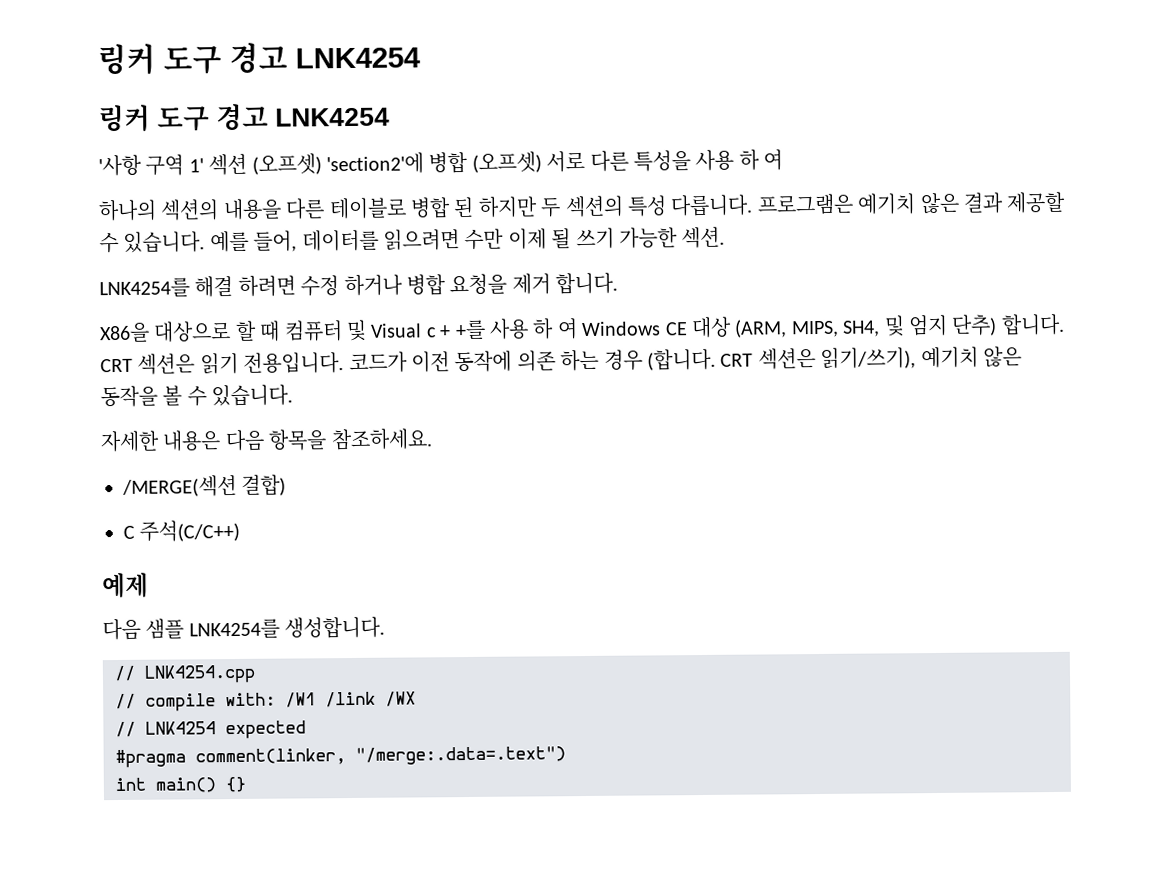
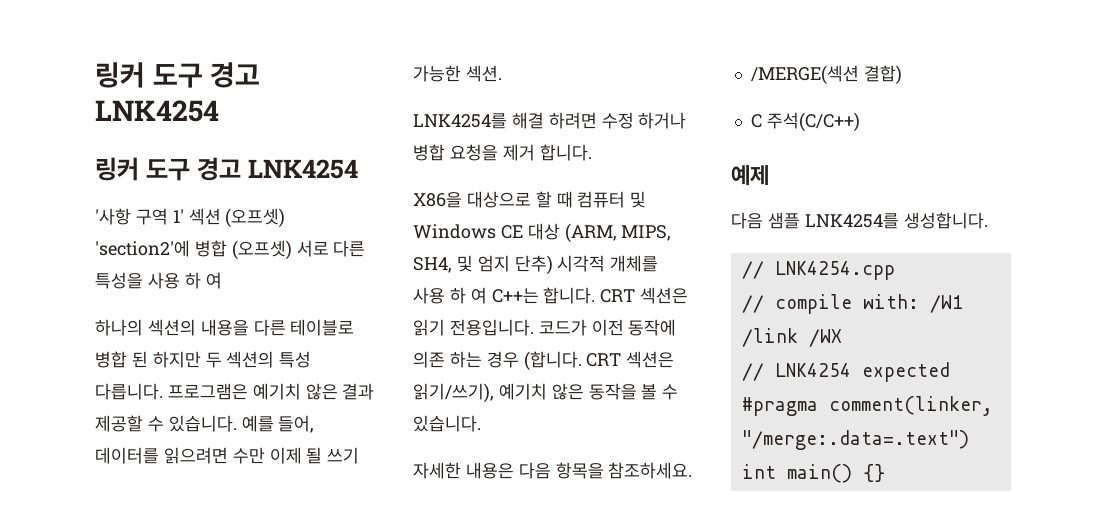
- X86을 대상으로 할 때 컴퓨터 및 Visual c + +를 사용 하 여 Windows CE 대상 (ARM, MIPS, SH4, 및 엄지 단추) 합니다.
+ X86을 대상으로 할 때 컴퓨터 및 Windows CE 대상 (ARM, MIPS, SH4, 및 엄지 단추) 시각적 개체를 사용 하 여 C++는 합니다.

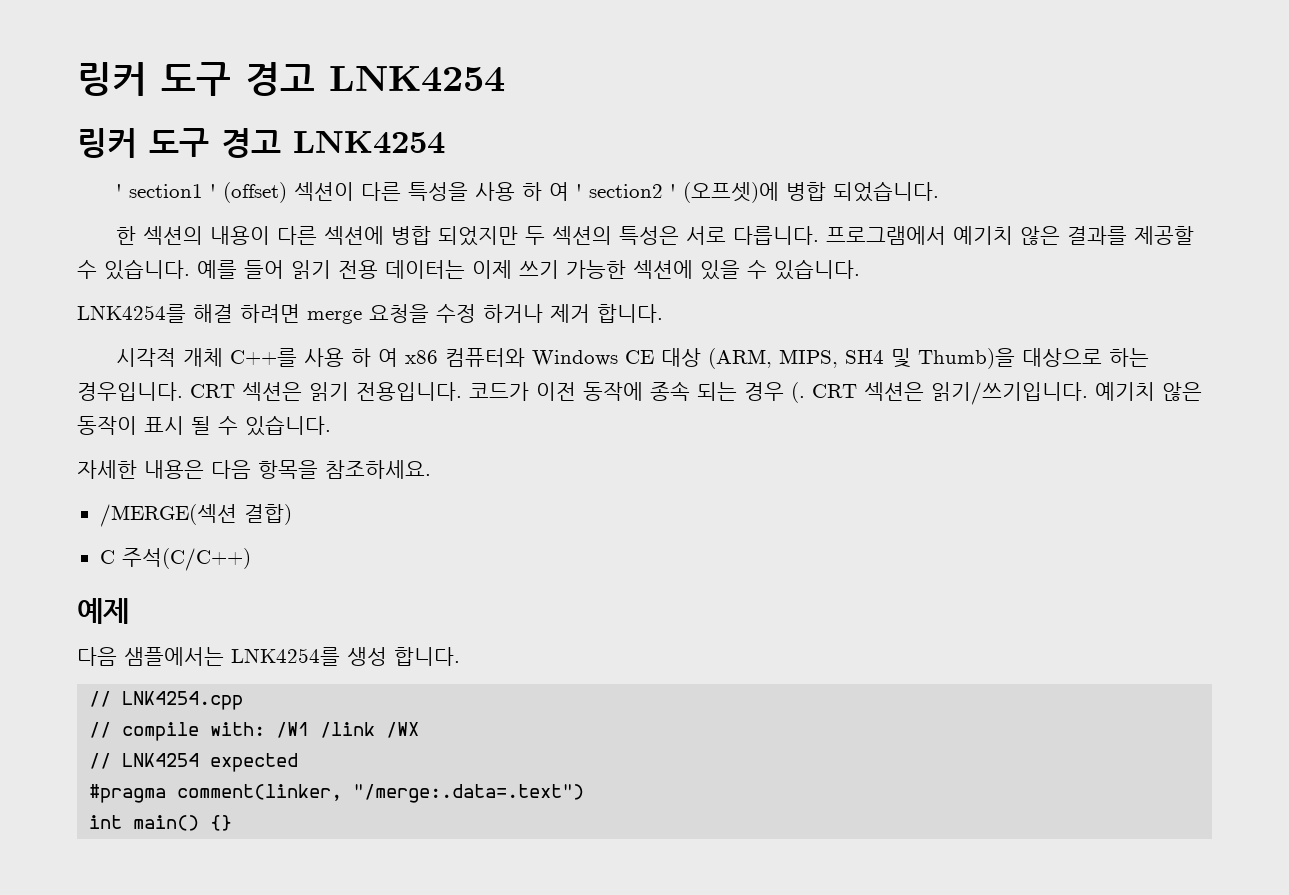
- '사항 구역 1' 섹션 (오프셋) 'section2'에 병합 (오프셋) 서로 다른 특성을 사용 하 여
- 하나의 섹션의 내용을 다른 테이블로 병합 된 하지만 두 섹션의 특성 다릅니다. 프로그램은 예기치 않은 결과 제공할 수 있습니다.
+ ' section1 ' (offset) 섹션이 다른 특성을 사용 하 여 ' section2 ' (오프셋)에 병합 되었습니다.
+ 한 섹션의 내용이 다른 섹션에 병합 되었지만 두 섹션의 특성은 서로 다릅니다. 프로그램에서 예기치 않은 결과를 제공할 수 있습니다.
- 예를 들어, 데이터를 읽으려면 수만 이제 될 쓰기 가능한 섹션.
- LNK4254를 해결 하려면 수정 하거나 병합 요청을 제거 합니다.
- X86을 대상으로 할 때 컴퓨터 및 Windows CE 대상 (ARM, MIPS, SH4, 및 엄지 단추) 시각적 개체를 사용 하 여 C++는 합니다.
+ 예를 들어 읽기 전용 데이터는 이제 쓰기 가능한 섹션에 있을 수 있습니다.
+ LNK4254를 해결 하려면 merge 요청을 수정 하거나 제거 합니다.
+ 시각적 개체 C++를 사용 하 여 x86 컴퓨터와 Windows CE 대상 (ARM, MIPS, SH4 및 Thumb)을 대상으로 하는 경우입니다.
- 코드가 이전 동작에 의존 하는 경우 (합니다. CRT 섹션은 읽기/쓰기), 예기치 않은 동작을 볼 수 있습니다.
+ 코드가 이전 동작에 종속 되는 경우 (. CRT 섹션은 읽기/쓰기입니다. 예기치 않은 동작이 표시 될 수 있습니다.
- 다음 샘플 LNK4254를 생성합니다.
+ 다음 샘플에서는 LNK4254를 생성 합니다.

